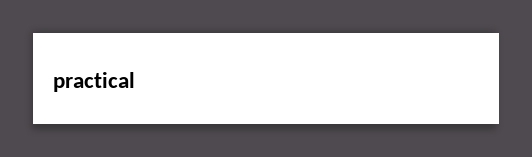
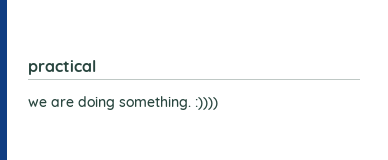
+ we are doing something. :))))

